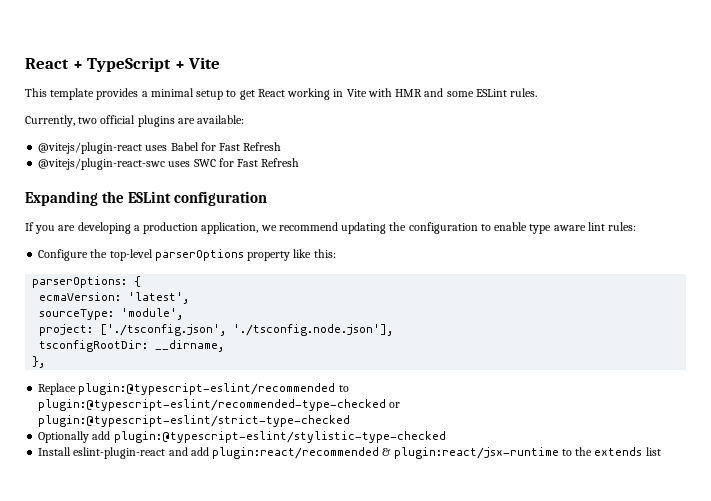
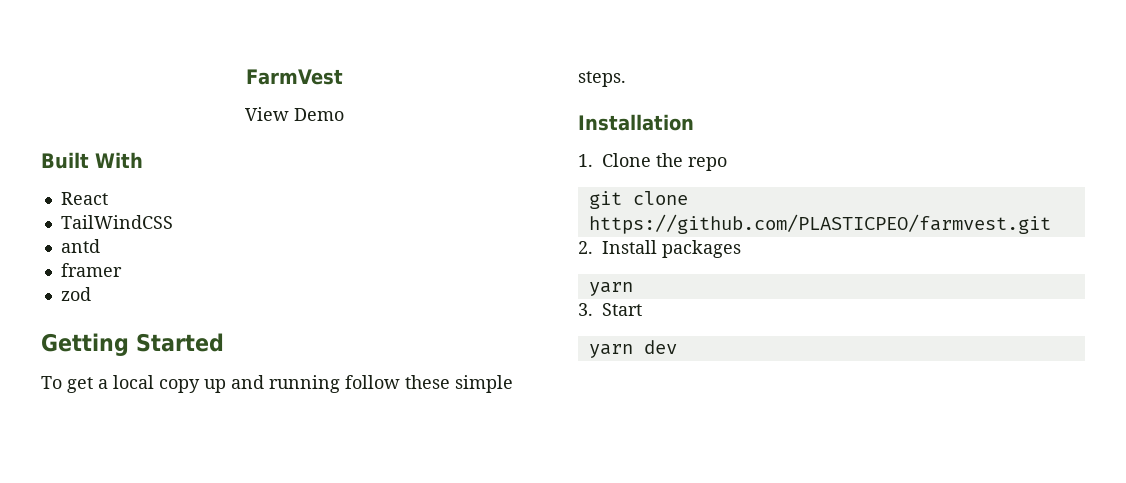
- React + TypeScript + Vite
- This template provides a minimal setup to get React working in Vite with HMR and some ESLint rules.
- Currently, two official plugins are available:
- @vitejs/plugin-react uses Babel for Fast Refresh
- @vitejs/plugin-react-swc uses SWC for Fast Refresh
- Expanding the ESLint configuration
- If you are developing a production application, we recommend updating the configuration to enable type aware lint rules:
- Configure the top-level parserOptions property like this:
- parserOptions: {
- ecmaVersion: 'latest',
- sourceType: 'module',
- project: ['./tsconfig.json', './tsconfig.node.json'],
- tsconfigRootDir: __dirname,
- },
- Replace plugin:@typescript-eslint/recommended to plugin:@typescript-eslint/recommended-type-checked or plugin:@typescript-eslint/strict-type-checked
- Optionally add plugin:@typescript-eslint/stylistic-type-checked
- Install eslint-plugin-react and add plugin:react/recommended & plugin:react/jsx-runtime to the extends list
+ FarmVest
+ View Demo
+ Built With
+ React
+ TailWindCSS
+ antd
+ framer
+ zod
+ Getting Started
+ To get a local copy up and running follow these simple steps.
+ Installation
+ 1. Clone the repo
+ git clone https://github.com/PLASTICPEO/farmvest.git
+ 2. Install packages
+ yarn
+ 3. Start
+ yarn dev

